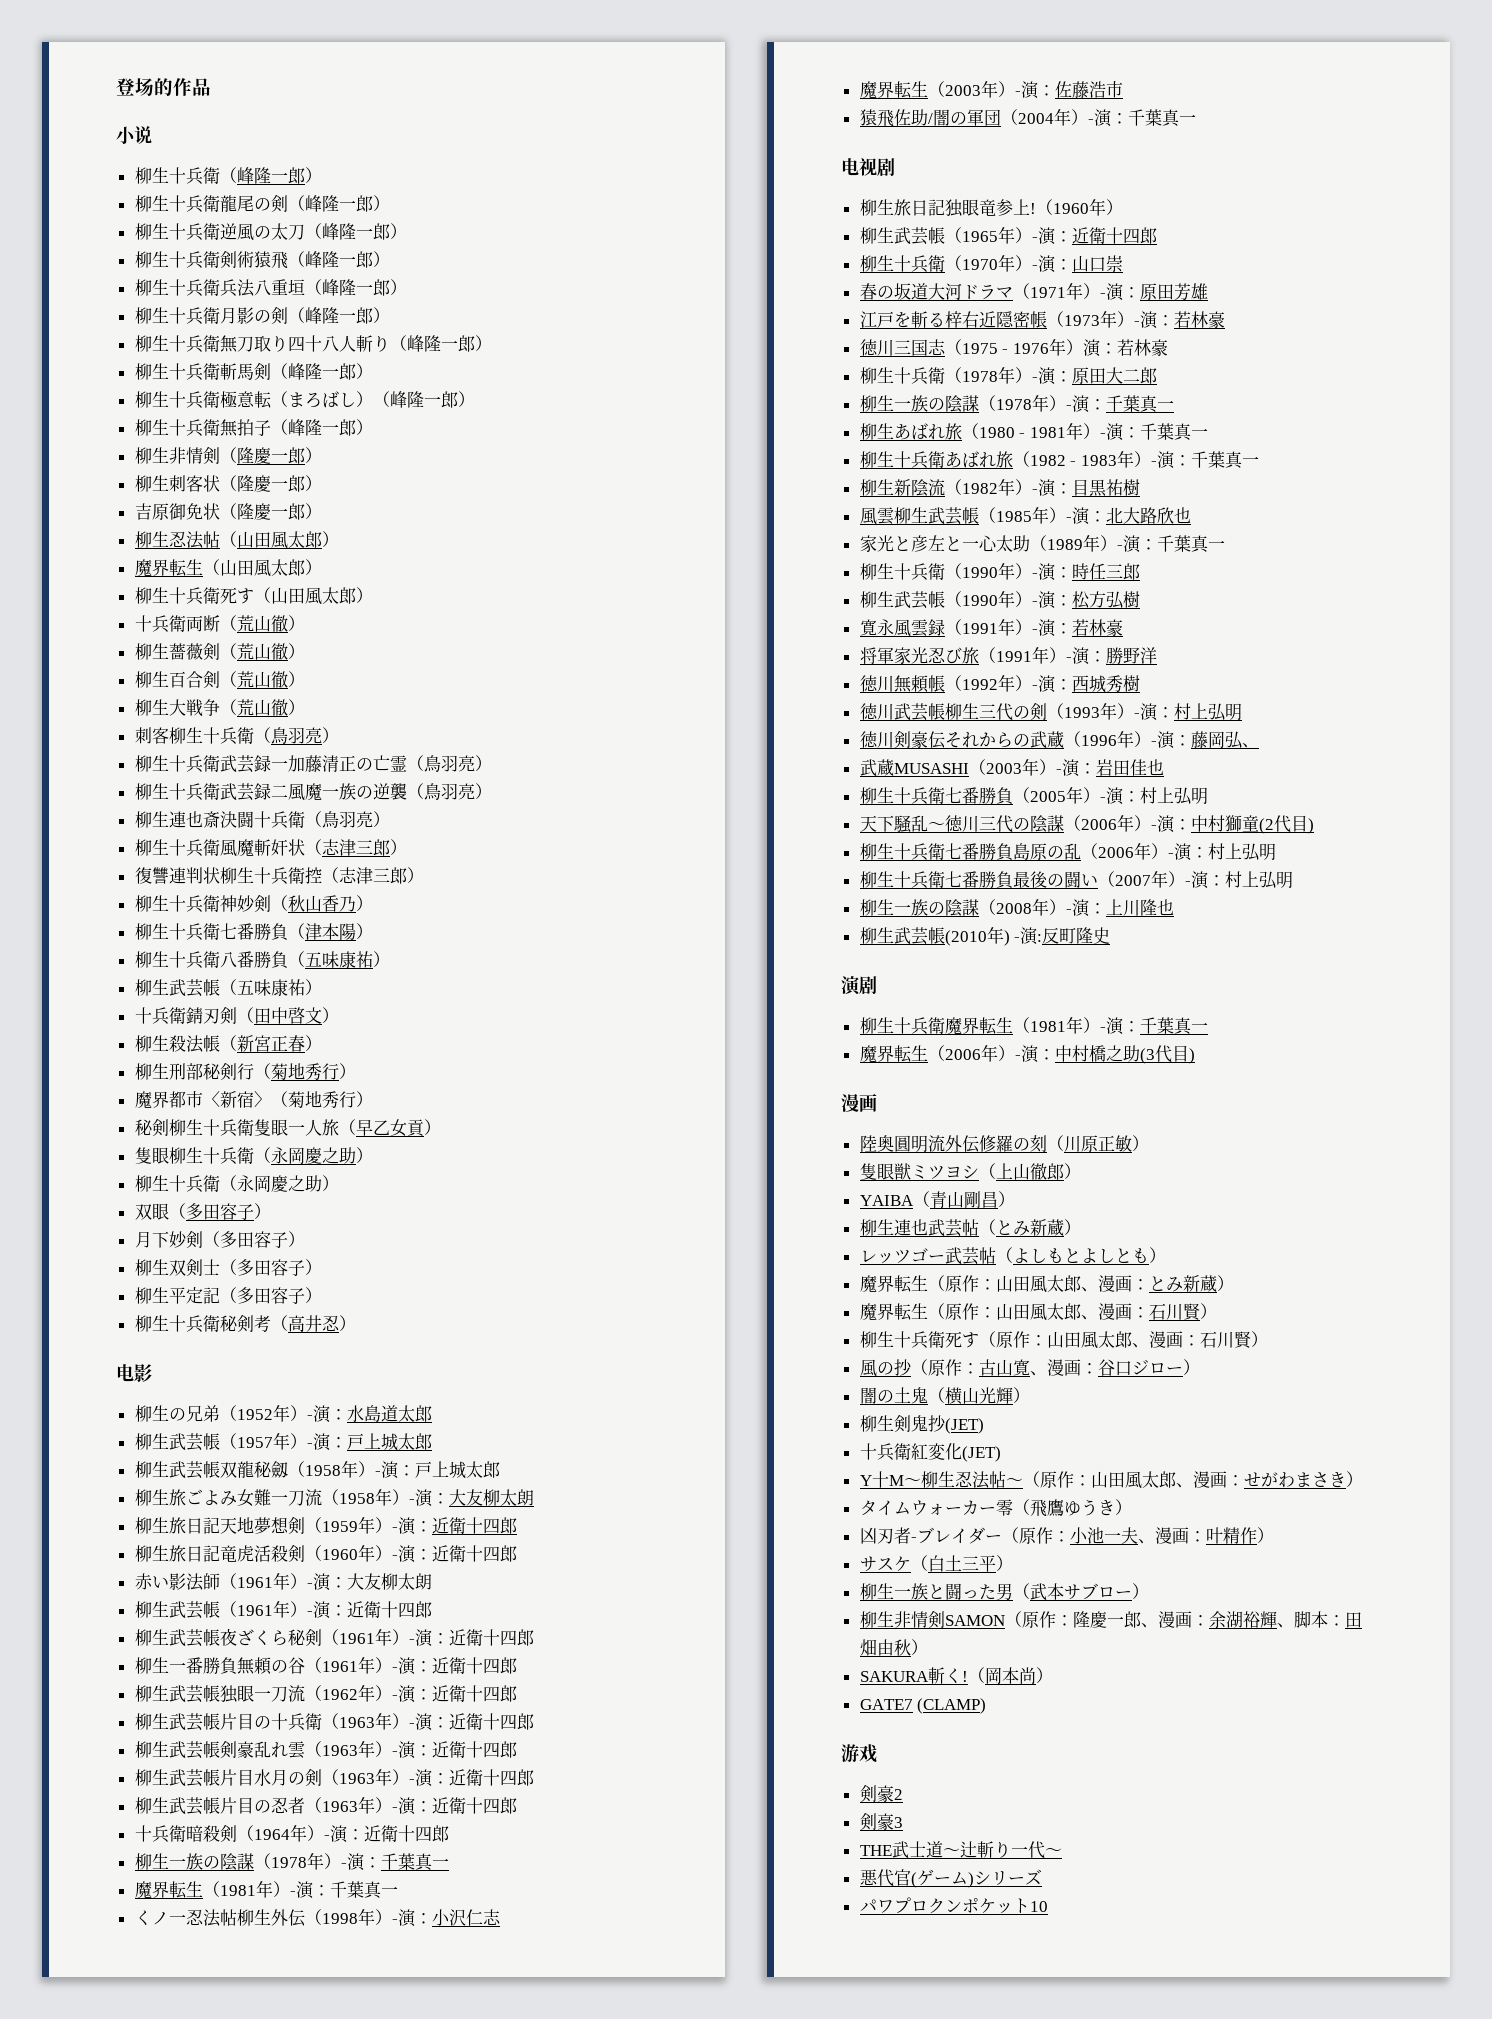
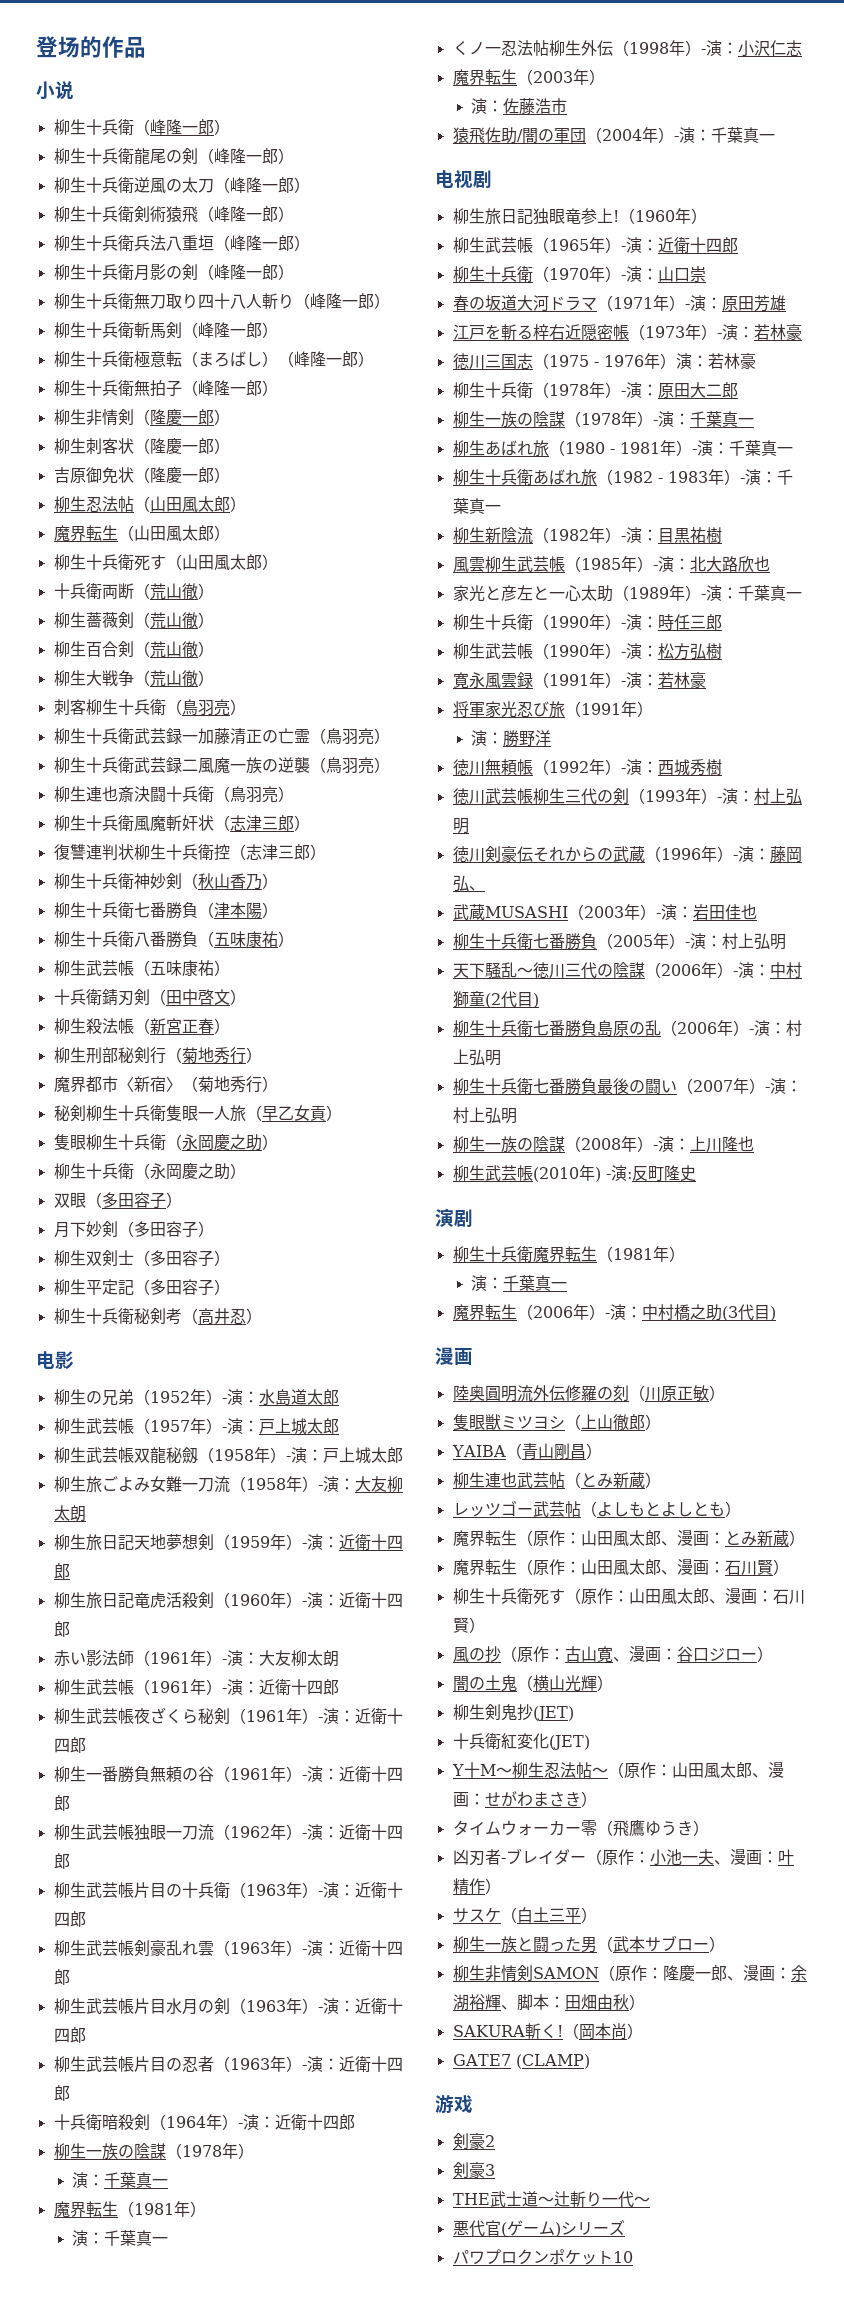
  十兵衛暗殺剣（1964年）-演：近衛十四郎
- 柳生一族の陰謀（1978年）-演：千葉真一
- 魔界転生（1981年）-演：千葉真一
+ 柳生一族の陰謀（1978年）
+ 演：千葉真一
+ 魔界転生（1981年）
+ 演：千葉真一
- 魔界転生（2003年）-演：佐藤浩市
+ 魔界転生（2003年）
+ 演：佐藤浩市
- 将軍家光忍び旅（1991年）-演：勝野洋
+ 将軍家光忍び旅（1991年）
+ 演：勝野洋
- 柳生十兵衛魔界転生（1981年）-演：千葉真一
+ 柳生十兵衛魔界転生（1981年）
+ 演：千葉真一

